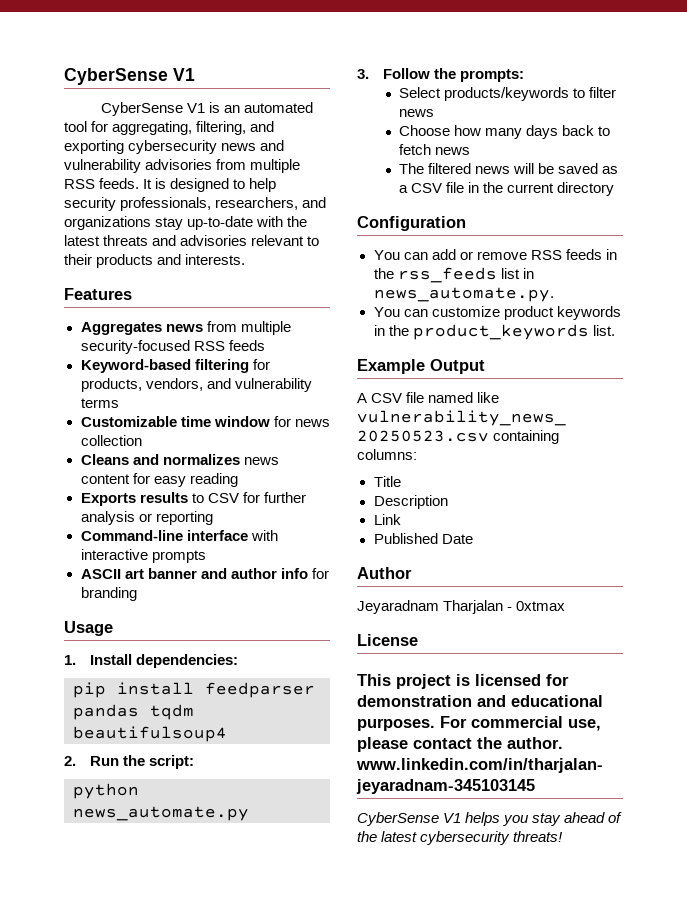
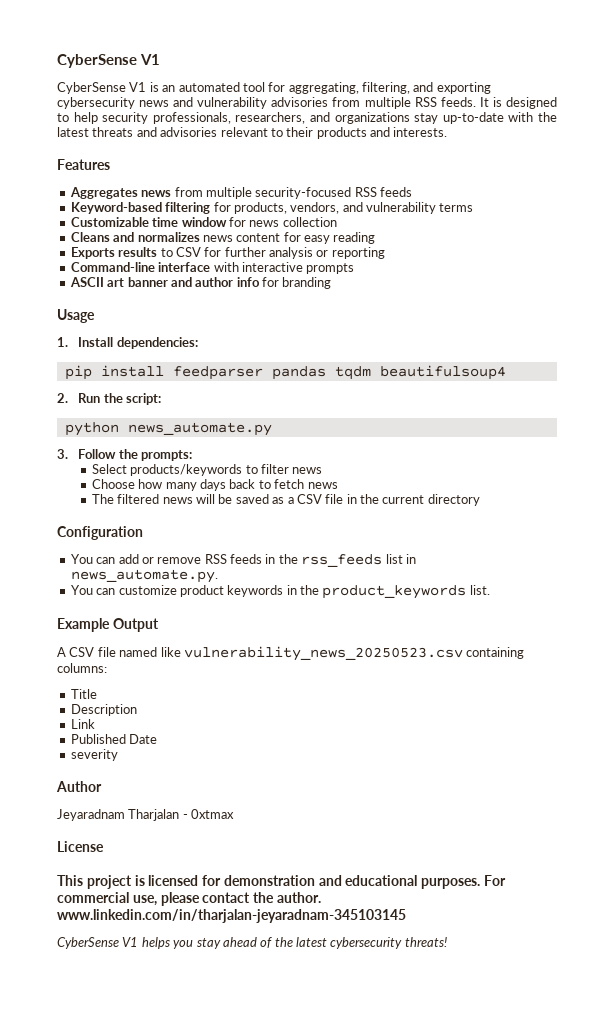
+ severity

